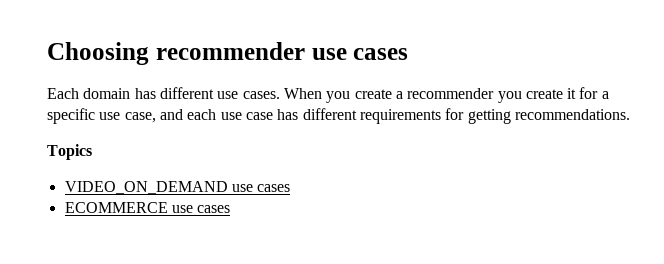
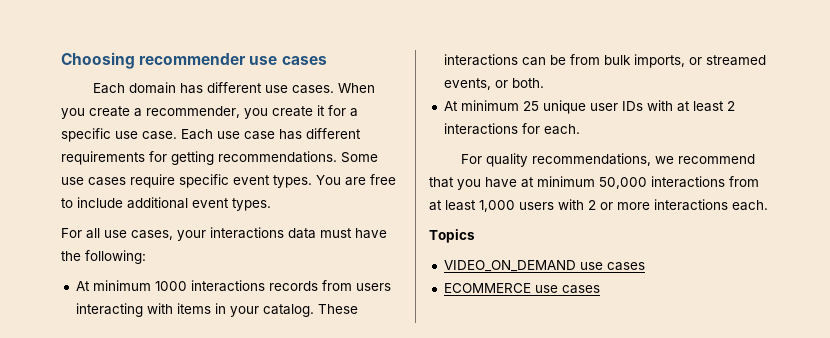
- When you create a recommender you create it for a specific use case, and each use case has different requirements for getting recommendations.
+ When you create a recommender, you create it for a specific use case. Each use case has different requirements for getting recommendations. Some use cases require specific event types. You are free to include additional event types.
+ For all use cases, your interactions data must have the following:
+ At minimum 1000 interactions records from users interacting with items in your catalog. These interactions can be from bulk imports, or streamed events, or both.
+ At minimum 25 unique user IDs with at least 2 interactions for each.
+ For quality recommendations, we recommend that you have at minimum 50,000 interactions from at least 1,000 users with 2 or more interactions each.

